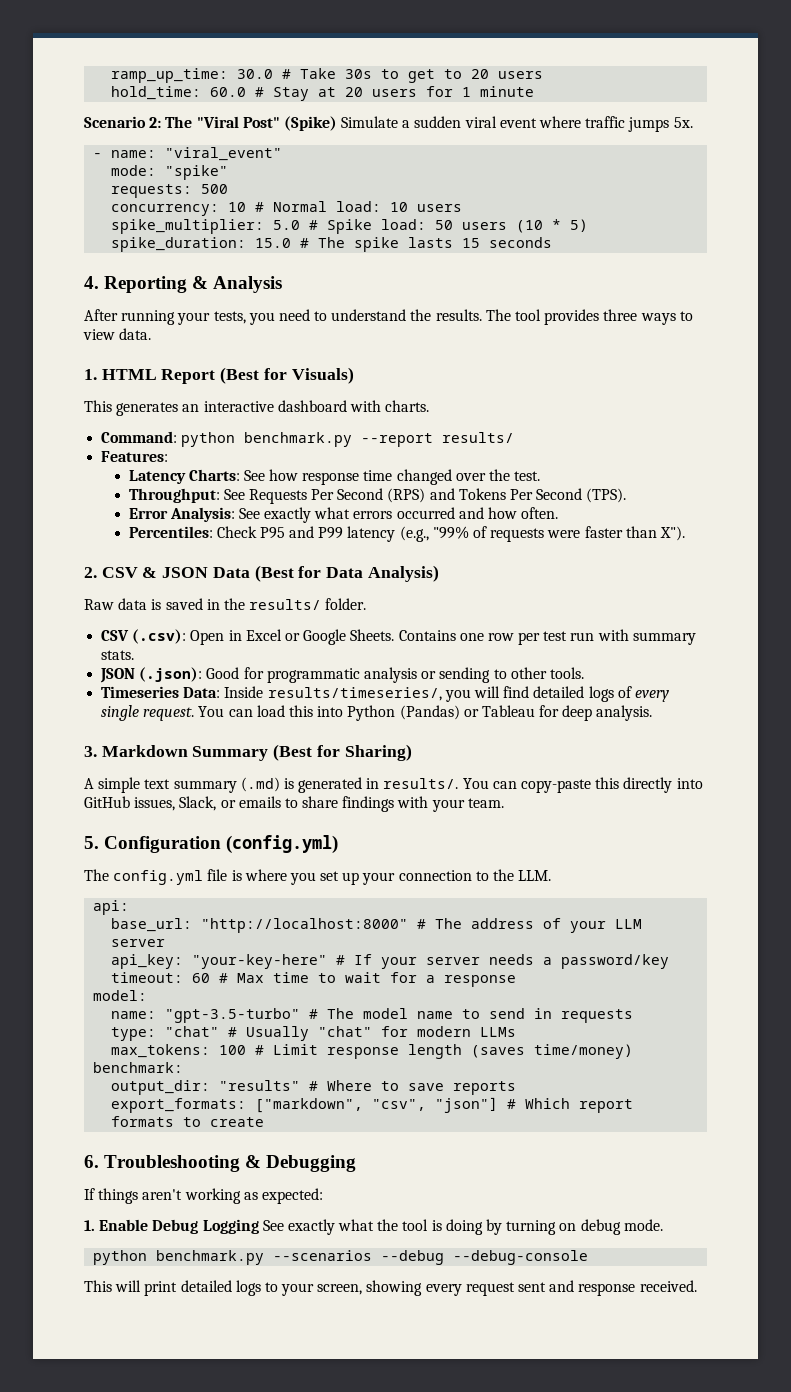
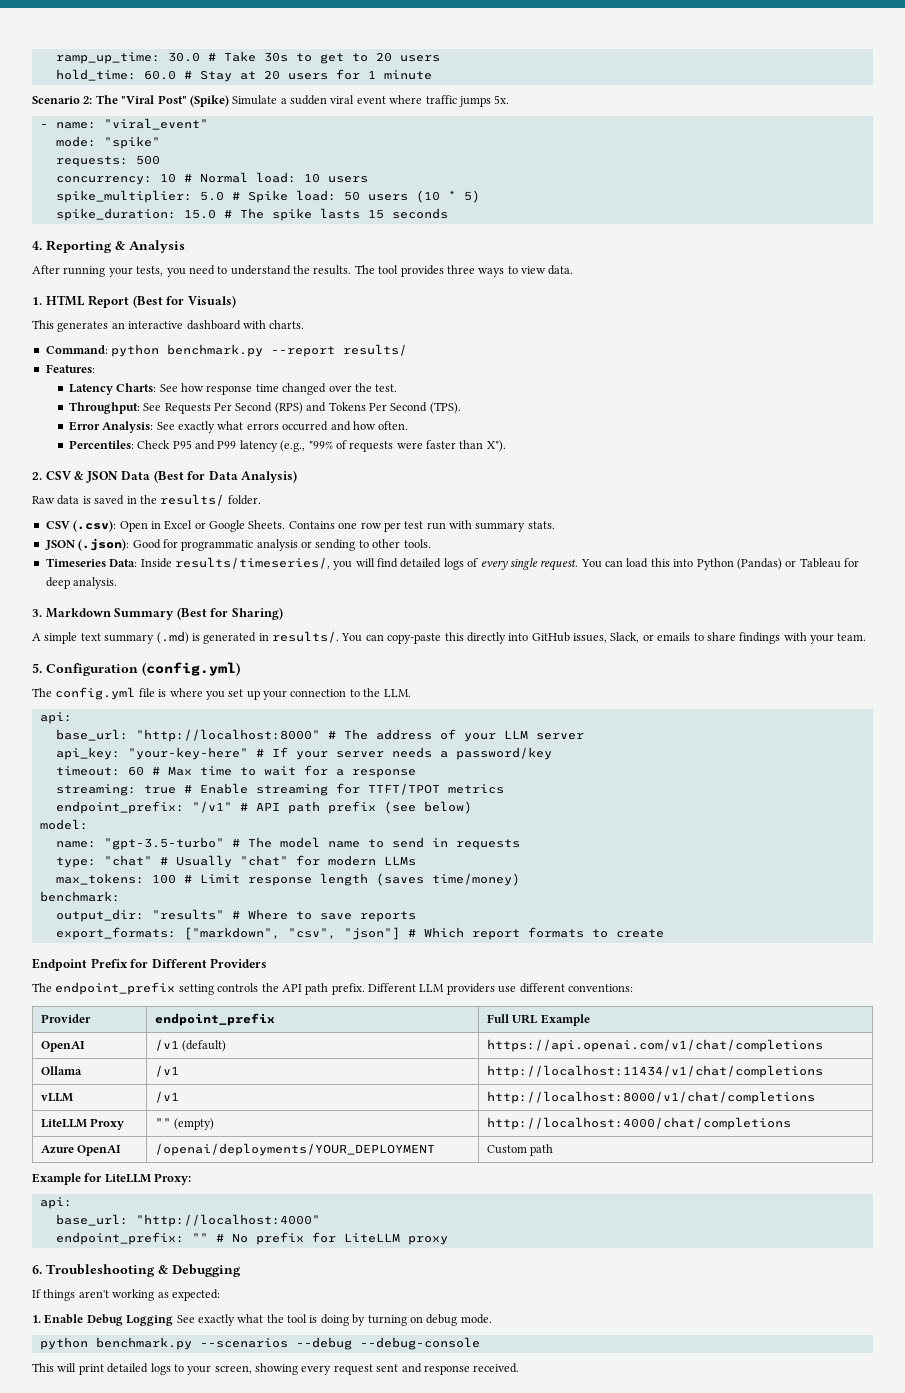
+ streaming: true # Enable streaming for TTFT/TPOT metrics
+ endpoint_prefix: "/v1" # API path prefix (see below)
+ Endpoint Prefix for Different Providers
+ The endpoint_prefix setting controls the API path prefix. Different LLM providers use different conventions:
+ Provider | endpoint_prefix | Full URL Example
+ OpenAI | /v1 (default) | https://api.openai.com/v1/chat/completions
+ Ollama | /v1 | http://localhost:11434/v1/chat/completions
+ vLLM | /v1 | http://localhost:8000/v1/chat/completions
+ LiteLLM Proxy | "" (empty) | http://localhost:4000/chat/completions
+ Azure OpenAI | /openai/deployments/YOUR_DEPLOYMENT | Custom path
+ Example for LiteLLM Proxy:
+ api:
+ base_url: "http://localhost:4000"
+ endpoint_prefix: "" # No prefix for LiteLLM proxy

